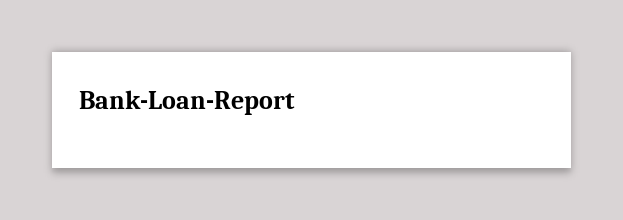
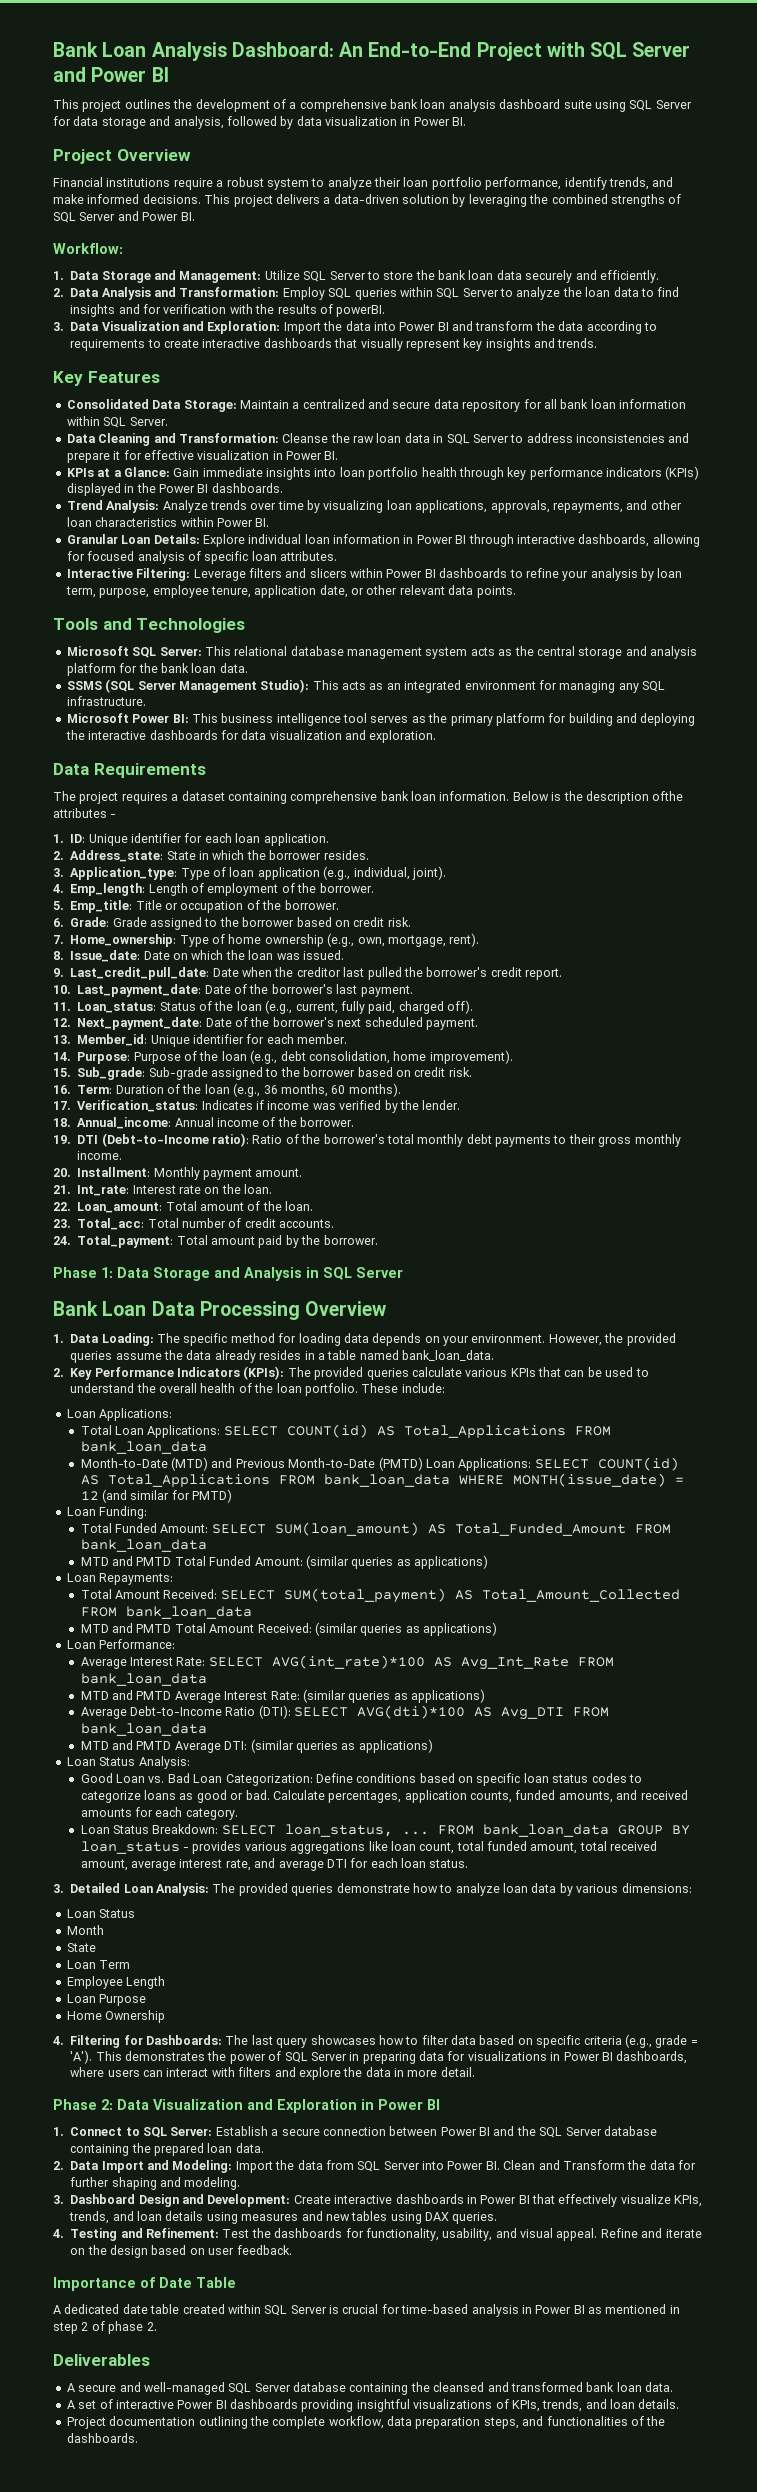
- Bank-Loan-Report
+ Bank Loan Analysis Dashboard: An End-to-End Project with SQL Server and Power BI
+ This project outlines the development of a comprehensive bank loan analysis dashboard suite using SQL Server for data storage and analysis, followed by data visualization in Power BI.
+ Project Overview
+ Financial institutions require a robust system to analyze their loan portfolio performance, identify trends, and make informed decisions. This project delivers a data-driven solution by leveraging the combined strengths of SQL Server and Power BI.
+ Workflow:
+ 1. Data Storage and Management: Utilize SQL Server to store the bank loan data securely and efficiently.
+ 2. Data Analysis and Transformation: Employ SQL queries within SQL Server to analyze the loan data to find insights and for verification with the results of powerBI.
+ 3. Data Visualization and Exploration: Import the data into Power BI and transform the data according to requirements to create interactive dashboards that visually represent key insights and trends.
+ Key Features
+ Consolidated Data Storage: Maintain a centralized and secure data repository for all bank loan information within SQL Server.
+ Data Cleaning and Transformation: Cleanse the raw loan data in SQL Server to address inconsistencies and prepare it for effective visualization in Power BI.
+ KPIs at a Glance: Gain immediate insights into loan portfolio health through key performance indicators (KPIs) displayed in the Power BI dashboards.
+ Trend Analysis: Analyze trends over time by visualizing loan applications, approvals, repayments, and other loan characteristics within Power BI.
+ Granular Loan Details: Explore individual loan information in Power BI through interactive dashboards, allowing for focused analysis of specific loan attributes.
+ Interactive Filtering: Leverage filters and slicers within Power BI dashboards to refine your analysis by loan term, purpose, employee tenure, application date, or other relevant data points.
+ Tools and Technologies
+ Microsoft SQL Server: This relational database management system acts as the central storage and analysis platform for the bank loan data.
+ SSMS (SQL Server Management Studio): This acts as an integrated environment for managing any SQL infrastructure.
+ Microsoft Power BI: This business intelligence tool serves as the primary platform for building and deploying the interactive dashboards for data visualization and exploration.
+ Data Requirements
+ The project requires a dataset containing comprehensive bank loan information. Below is the description ofthe attributes -
+ 1. ID: Unique identifier for each loan application.
+ 2. Address_state: State in which the borrower resides.
+ 3. Application_type: Type of loan application (e.g., individual, joint).
+ 4. Emp_length: Length of employment of the borrower.
+ 5. Emp_title: Title or occupation of the borrower.
+ 6. Grade: Grade assigned to the borrower based on credit risk.
+ 7. Home_ownership: Type of home ownership (e.g., own, mortgage, rent).
+ 8. Issue_date: Date on which the loan was issued.
+ 9. Last_credit_pull_date: Date when the creditor last pulled the borrower's credit report.
+ 10. Last_payment_date: Date of the borrower's last payment.
+ 11. Loan_status: Status of the loan (e.g., current, fully paid, charged off).
+ 12. Next_payment_date: Date of the borrower's next scheduled payment.
+ 13. Member_id: Unique identifier for each member.
+ 14. Purpose: Purpose of the loan (e.g., debt consolidation, home improvement).
+ 15. Sub_grade: Sub-grade assigned to the borrower based on credit risk.
+ 16. Term: Duration of the loan (e.g., 36 months, 60 months).
+ 17. Verification_status: Indicates if income was verified by the lender.
+ 18. Annual_income: Annual income of the borrower.
+ 19. DTI (Debt-to-Income ratio): Ratio of the borrower's total monthly debt payments to their gross monthly income.
+ 20. Installment: Monthly payment amount.
+ 21. Int_rate: Interest rate on the loan.
+ 22. Loan_amount: Total amount of the loan.
+ 23. Total_acc: Total number of credit accounts.
+ 24. Total_payment: Total amount paid by the borrower.
+ Phase 1: Data Storage and Analysis in SQL Server
+ Bank Loan Data Processing Overview
+ 1. Data Loading: The specific method for loading data depends on your environment. However, the provided queries assume the data already resides in a table named bank_loan_data.
+ 2. Key Performance Indicators (KPIs): The provided queries calculate various KPIs that can be used to understand the overall health of the loan portfolio. These include:
+ Loan Applications:
+ Total Loan Applications: SELECT COUNT(id) AS Total_Applications FROM bank_loan_data
+ Month-to-Date (MTD) and Previous Month-to-Date (PMTD) Loan Applications: SELECT COUNT(id) AS Total_Applications FROM bank_loan_data WHERE MONTH(issue_date) = 12 (and similar for PMTD)
+ Loan Funding:
+ Total Funded Amount: SELECT SUM(loan_amount) AS Total_Funded_Amount FROM bank_loan_data
+ MTD and PMTD Total Funded Amount: (similar queries as applications)
+ Loan Repayments:
+ Total Amount Received: SELECT SUM(total_payment) AS Total_Amount_Collected FROM bank_loan_data
+ MTD and PMTD Total Amount Received: (similar queries as applications)
+ Loan Performance:
+ Average Interest Rate: SELECT AVG(int_rate)*100 AS Avg_Int_Rate FROM bank_loan_data
+ MTD and PMTD Average Interest Rate: (similar queries as applications)
+ Average Debt-to-Income Ratio (DTI): SELECT AVG(dti)*100 AS Avg_DTI FROM bank_loan_data
+ MTD and PMTD Average DTI: (similar queries as applications)
+ Loan Status Analysis:
+ Good Loan vs. Bad Loan Categorization: Define conditions based on specific loan status codes to categorize loans as good or bad. Calculate percentages, application counts, funded amounts, and received amounts for each category.
+ Loan Status Breakdown: SELECT loan_status, ... FROM bank_loan_data GROUP BY loan_status - provides various aggregations like loan count, total funded amount, total received amount, average interest rate, and average DTI for each loan status.
+ 3. Detailed Loan Analysis: The provided queries demonstrate how to analyze loan data by various dimensions:
+ Loan Status
+ Month
+ State
+ Loan Term
+ Employee Length
+ Loan Purpose
+ Home Ownership
+ 4. Filtering for Dashboards: The last query showcases how to filter data based on specific criteria (e.g., grade = 'A'). This demonstrates the power of SQL Server in preparing data for visualizations in Power BI dashboards, where users can interact with filters and explore the data in more detail.
+ Phase 2: Data Visualization and Exploration in Power BI
+ 1. Connect to SQL Server: Establish a secure connection between Power BI and the SQL Server database containing the prepared loan data.
+ 2. Data Import and Modeling: Import the data from SQL Server into Power BI. Clean and Transform the data for further shaping and modeling.
+ 3. Dashboard Design and Development: Create interactive dashboards in Power BI that effectively visualize KPIs, trends, and loan details using measures and new tables using DAX queries.
+ 4. Testing and Refinement: Test the dashboards for functionality, usability, and visual appeal. Refine and iterate on the design based on user feedback.
+ Importance of Date Table
+ A dedicated date table created within SQL Server is crucial for time-based analysis in Power BI as mentioned in step 2 of phase 2.
+ Deliverables
+ A secure and well-managed SQL Server database containing the cleansed and transformed bank loan data.
+ A set of interactive Power BI dashboards providing insightful visualizations of KPIs, trends, and loan details.
+ Project documentation outlining the complete workflow, data preparation steps, and functionalities of the dashboards.

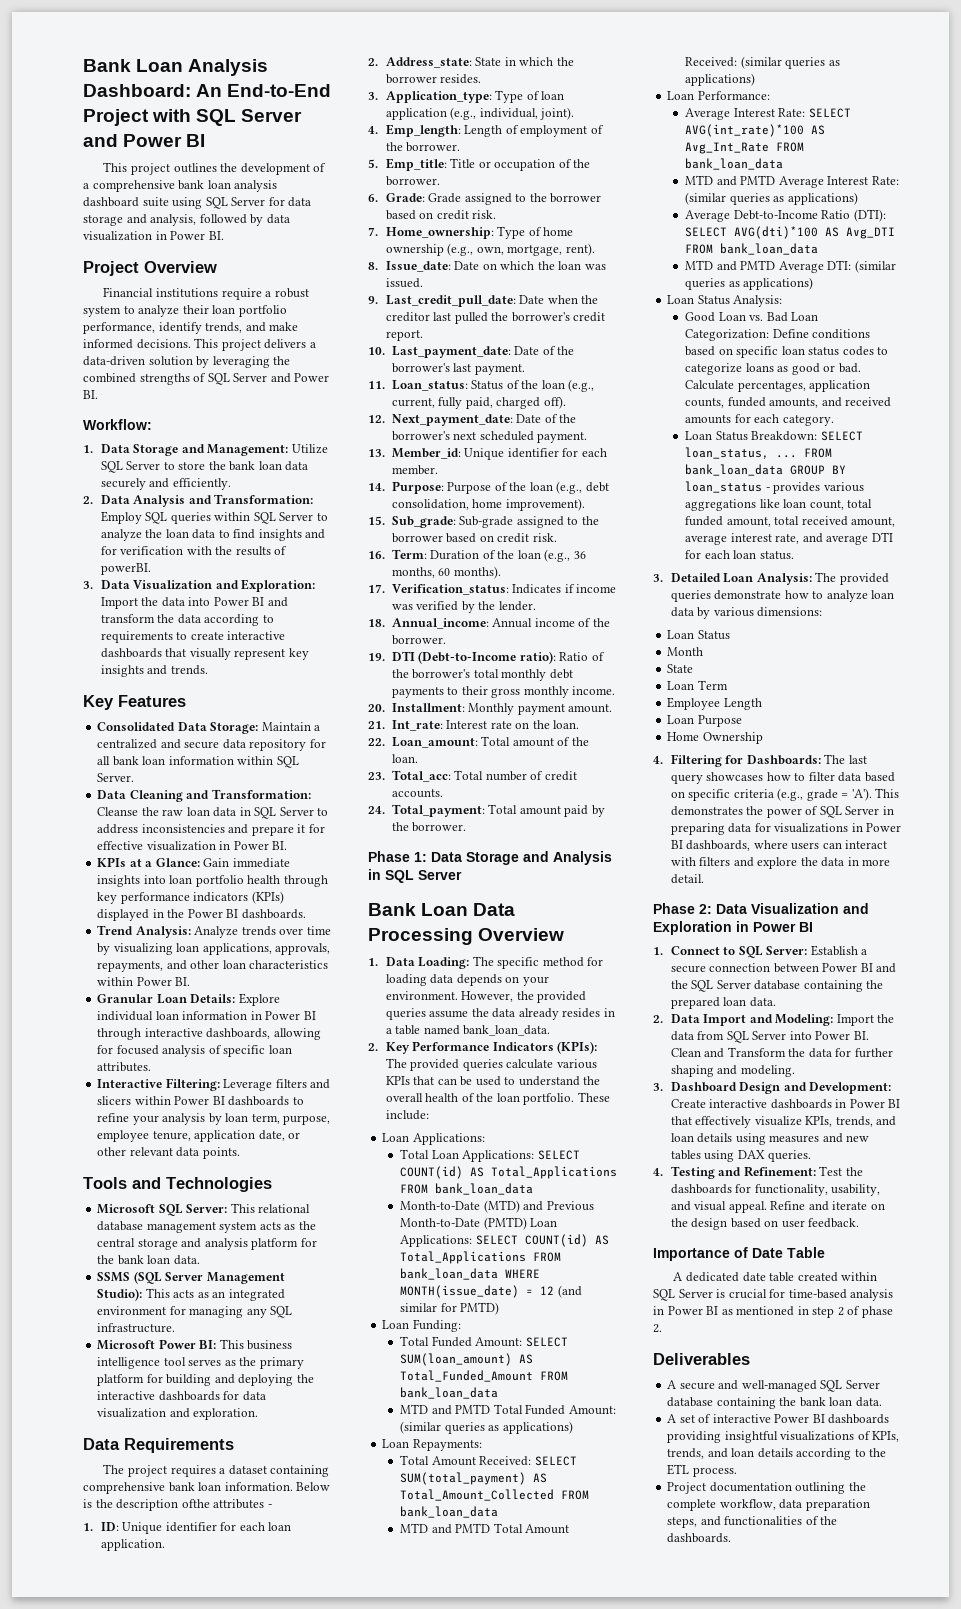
- A secure and well-managed SQL Server database containing the cleansed and transformed bank loan data.
+ A secure and well-managed SQL Server database containing the bank loan data.
- A set of interactive Power BI dashboards providing insightful visualizations of KPIs, trends, and loan details.
+ A set of interactive Power BI dashboards providing insightful visualizations of KPIs, trends, and loan details according to the ETL process.

